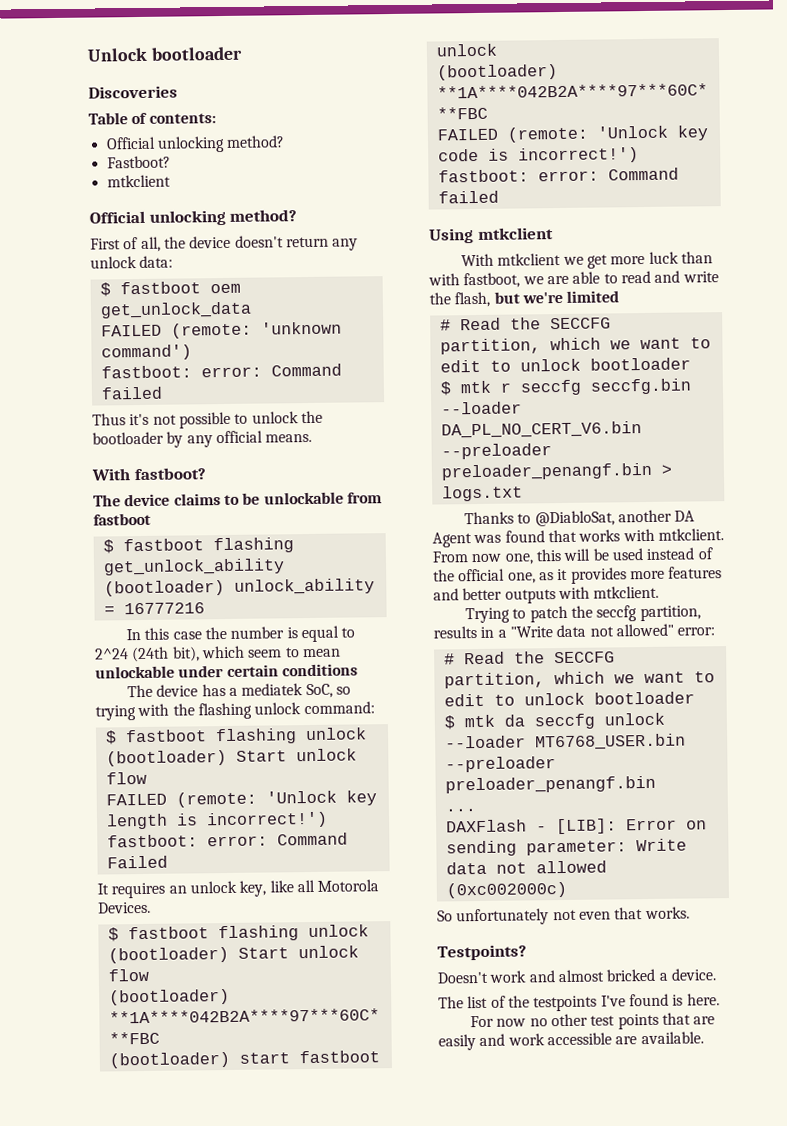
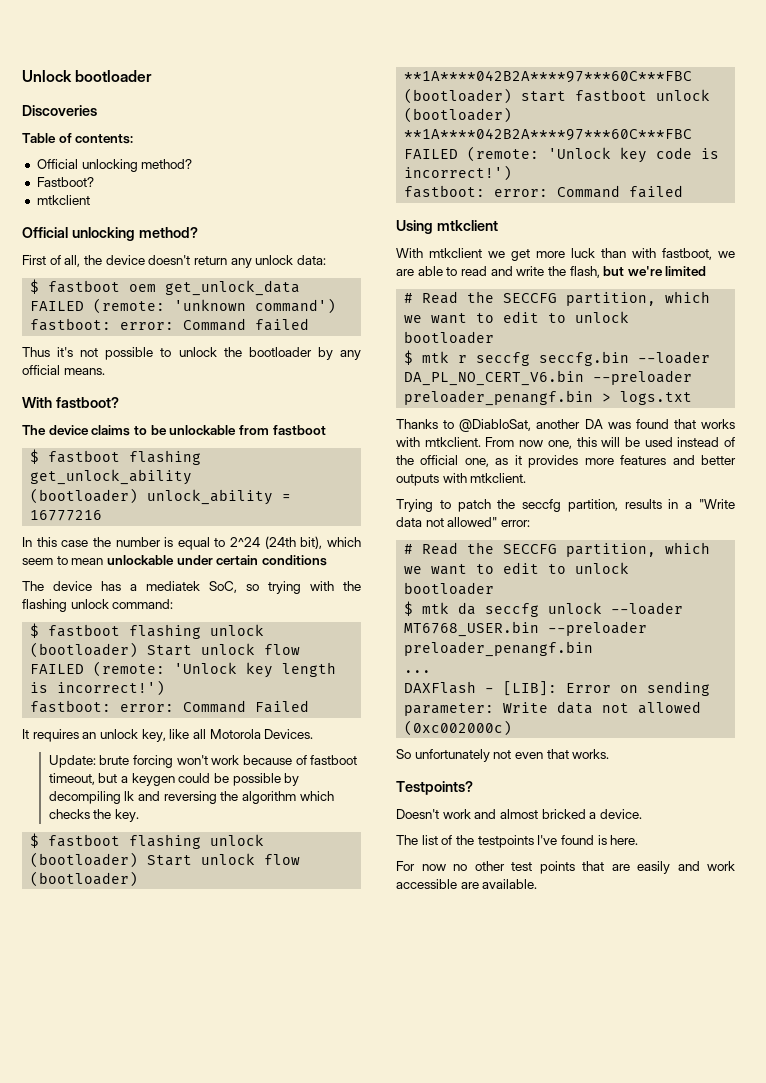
+ Update: brute forcing won't work because of fastboot timeout, but a keygen could be possible by decompiling lk and reversing the algorithm which checks the key.
- Thanks to @DiabloSat, another DA Agent was found that works with mtkclient.
+ Thanks to @DiabloSat, another DA was found that works with mtkclient.

